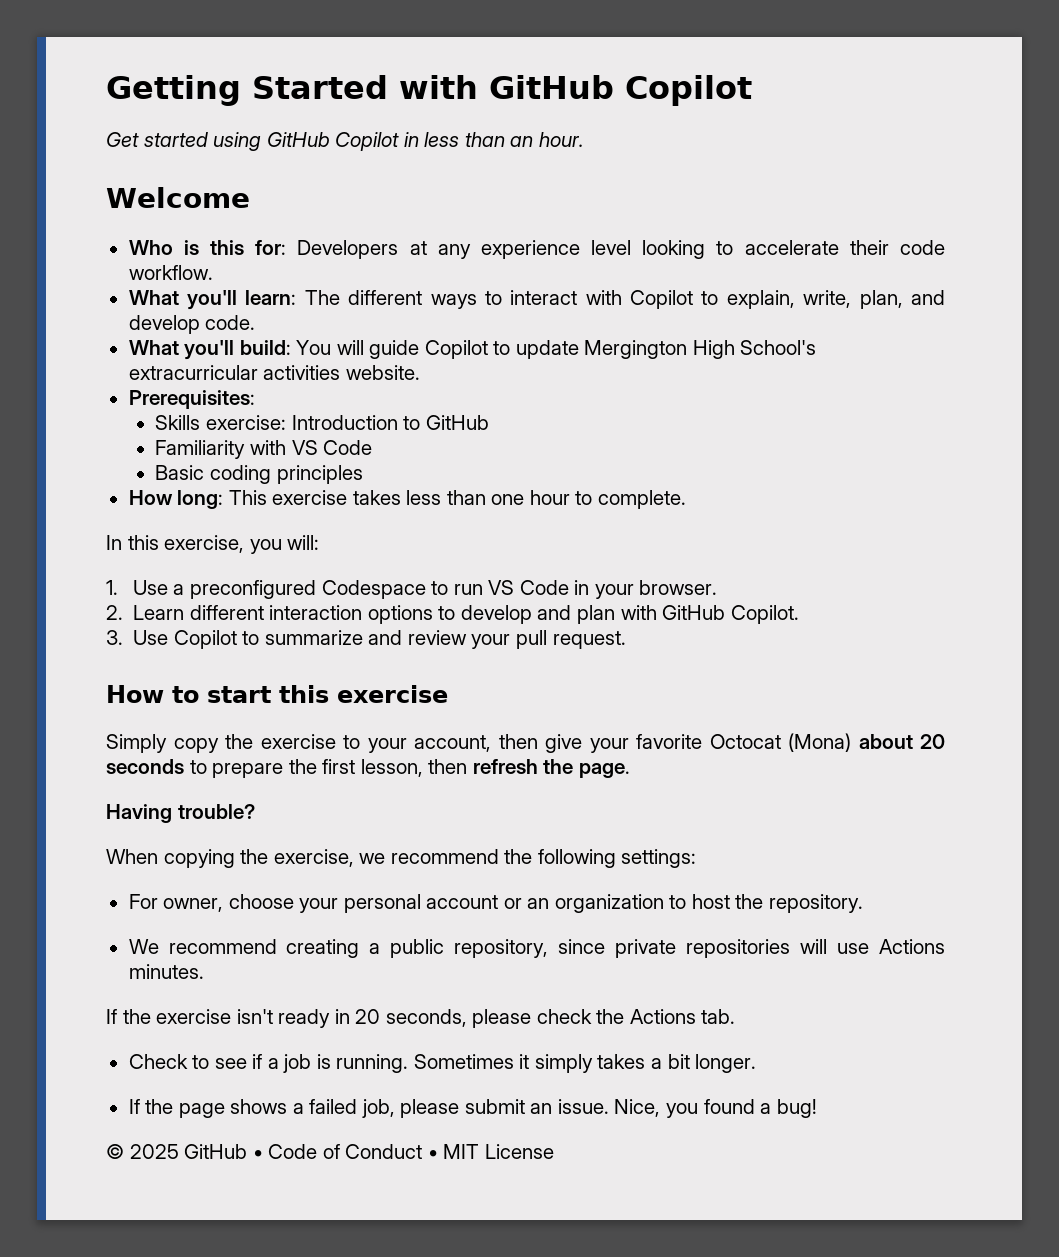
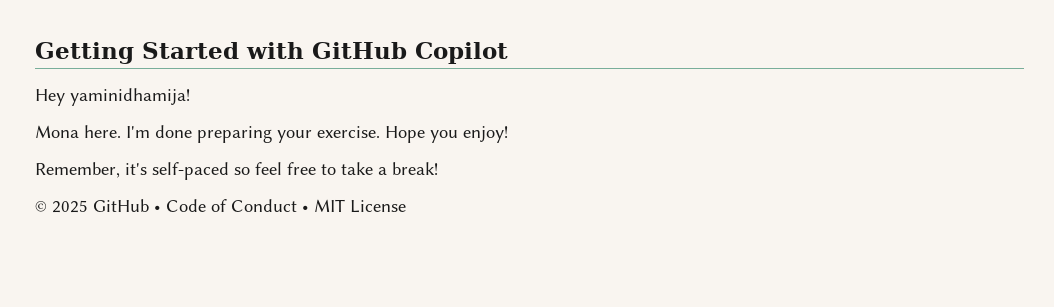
- Get started using GitHub Copilot in less than an hour.
- Welcome
- Who is this for: Developers at any experience level looking to accelerate their code workflow.
- What you'll learn: The different ways to interact with Copilot to explain, write, plan, and develop code.
- What you'll build: You will guide Copilot to update Mergington High School's extracurricular activities website.
- Prerequisites:
- Skills exercise: Introduction to GitHub
- Familiarity with VS Code
- Basic coding principles
- How long: This exercise takes less than one hour to complete.
- In this exercise, you will:
- 1. Use a preconfigured Codespace to run VS Code in your browser.
- 2. Learn different interaction options to develop and plan with GitHub Copilot.
- 3. Use Copilot to summarize and review your pull request.
- How to start this exercise
- Simply copy the exercise to your account, then give your favorite Octocat (Mona) about 20 seconds to prepare the first lesson, then refresh the page.
- Having trouble?
- When copying the exercise, we recommend the following settings:
- For owner, choose your personal account or an organization to host the repository.
- We recommend creating a public repository, since private repositories will use Actions minutes.
- If the exercise isn't ready in 20 seconds, please check the Actions tab.
- Check to see if a job is running. Sometimes it simply takes a bit longer.
- If the page shows a failed job, please submit an issue. Nice, you found a bug!
+ Hey yaminidhamija!
+ Mona here. I'm done preparing your exercise. Hope you enjoy!
+ Remember, it's self-paced so feel free to take a break!

